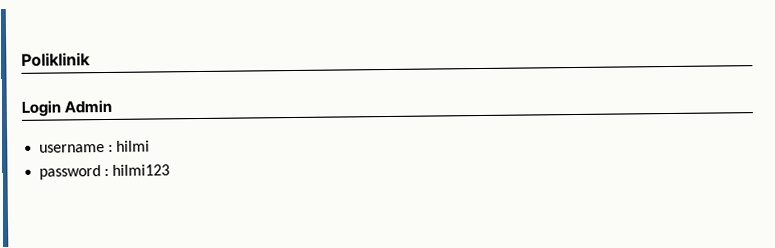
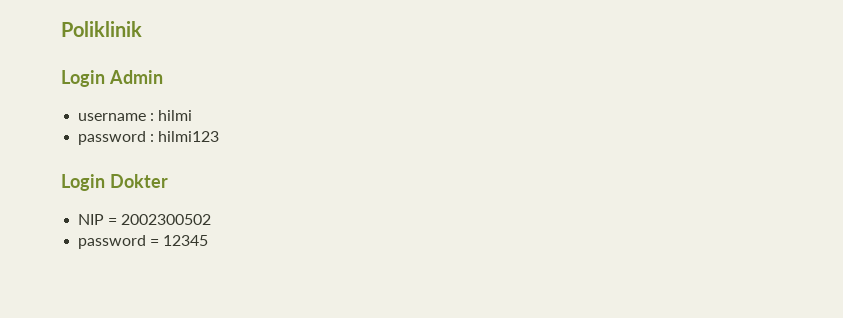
+ Login Dokter
+ NIP = 2002300502
+ password = 12345

